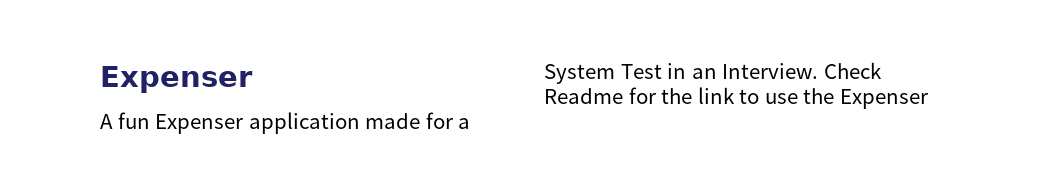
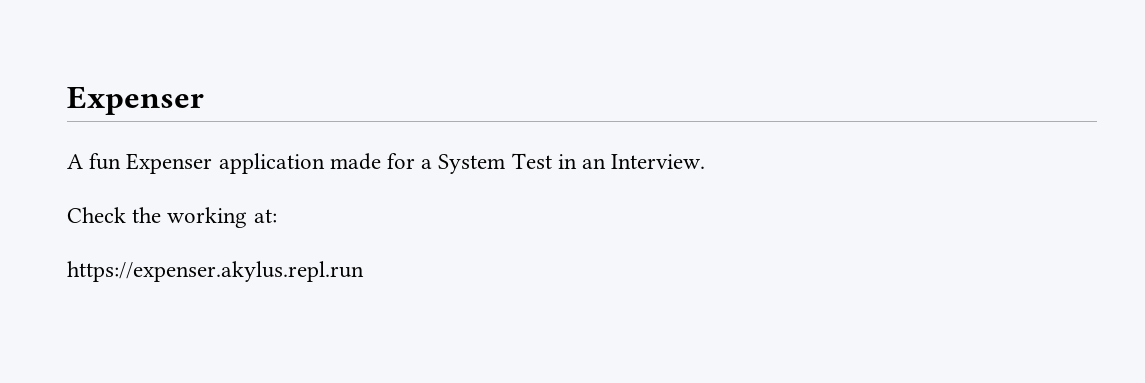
- A fun Expenser application made for a System Test in an Interview. Check Readme for the link to use the Expenser
+ A fun Expenser application made for a System Test in an Interview.
+ Check the working at:
+ https://expenser.akylus.repl.run

